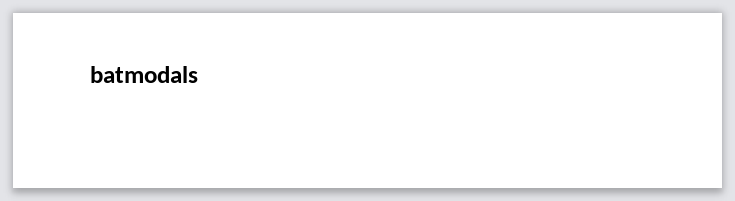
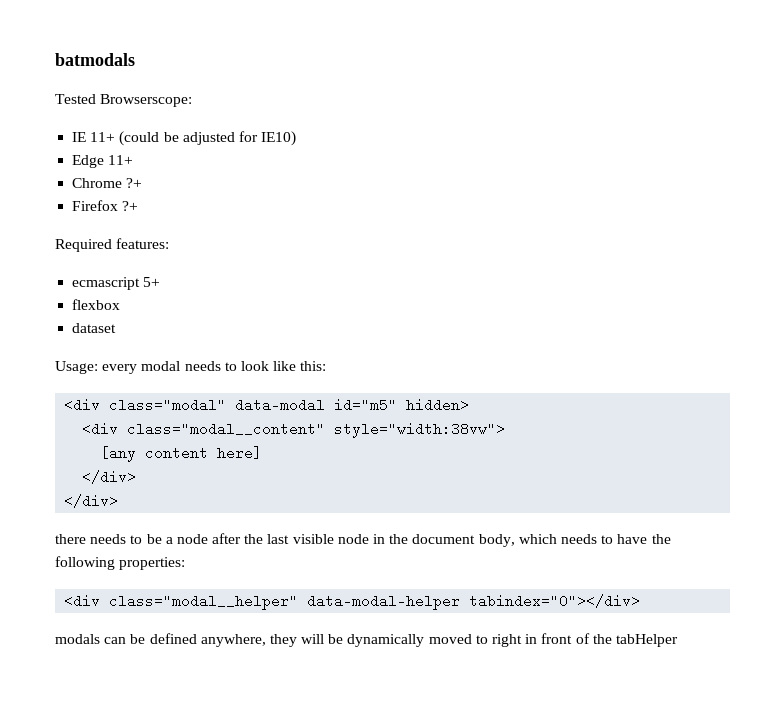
+ Tested Browserscope:
+ IE 11+ (could be adjusted for IE10)
+ Edge 11+
+ Chrome ?+
+ Firefox ?+
+ Required features:
+ ecmascript 5+
+ flexbox
+ dataset
+ Usage: every modal needs to look like this:
+ <div class="modal" data-modal id="m5" hidden>
+ <div class="modal__content" style="width:38vw">
+ [any content here]
+ </div>
+ </div>
+ there needs to be a node after the last visible node in the document body, which needs to have the following properties:
+ <div class="modal__helper" data-modal-helper tabindex="0"></div>
+ modals can be defined anywhere, they will be dynamically moved to right in front of the tabHelper

